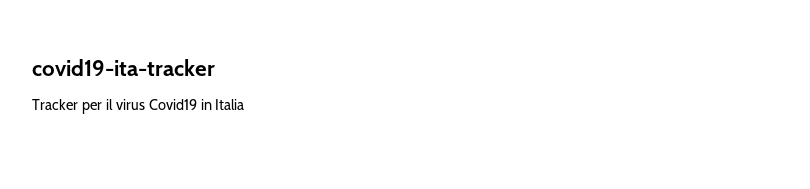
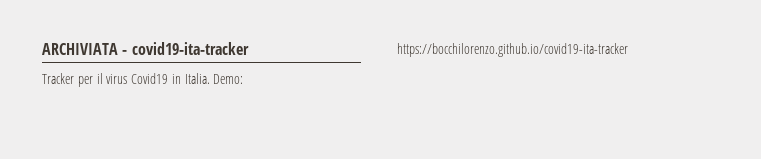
- covid19-ita-tracker
+ ARCHIVIATA - covid19-ita-tracker
- Tracker per il virus Covid19 in Italia
+ Tracker per il virus Covid19 in Italia. Demo: https://bocchilorenzo.github.io/covid19-ita-tracker

